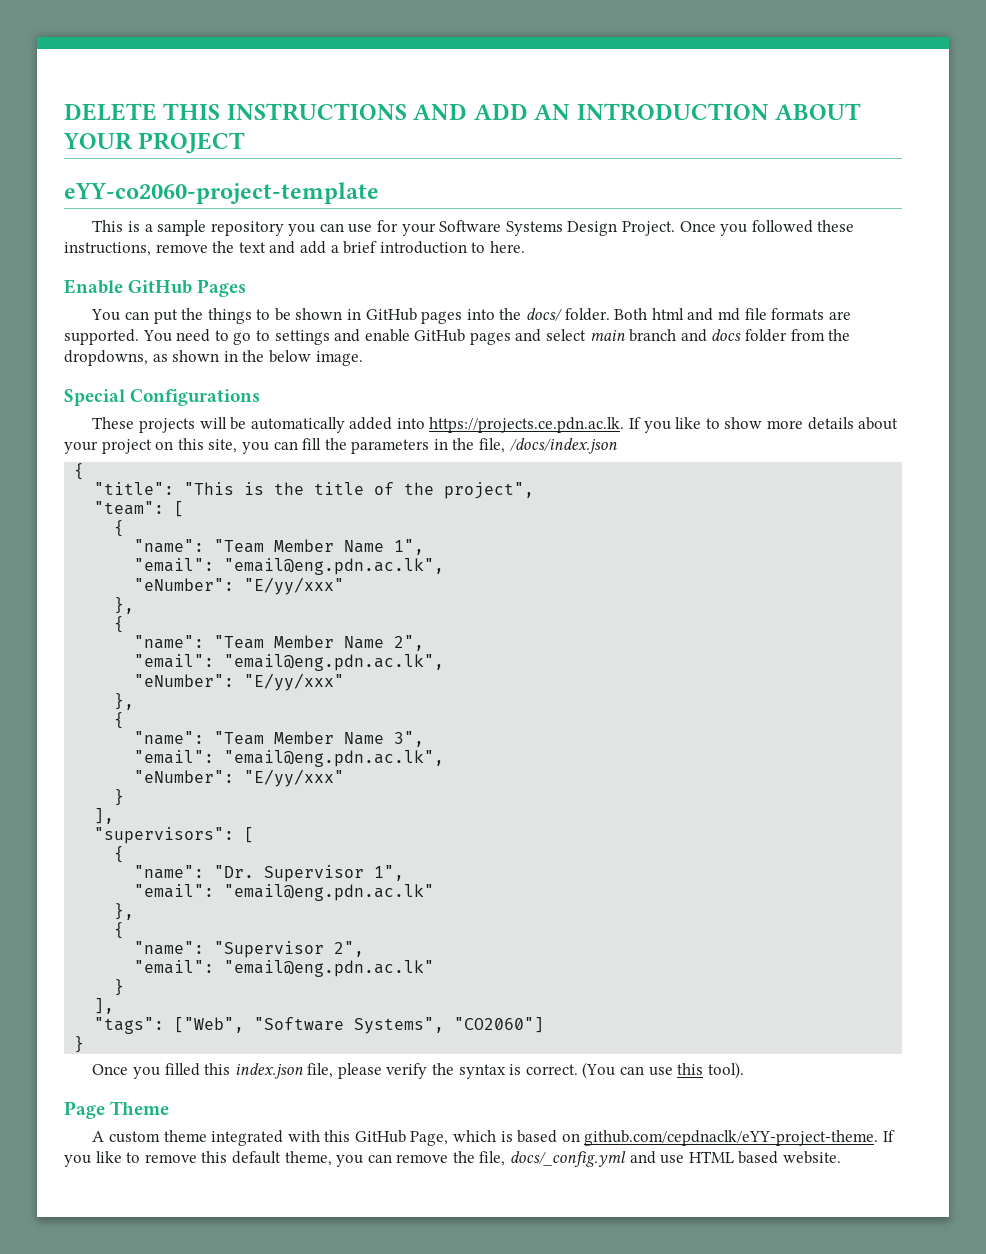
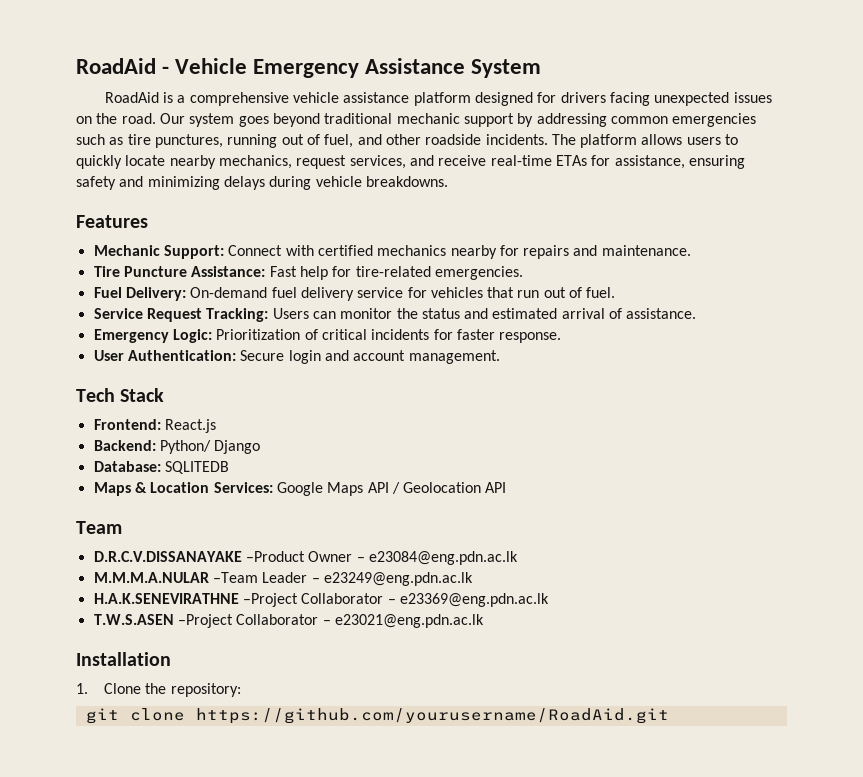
- DELETE THIS INSTRUCTIONS AND ADD AN INTRODUCTION ABOUT YOUR PROJECT
- eYY-co2060-project-template
- This is a sample repository you can use for your Software Systems Design Project. Once you followed these instructions, remove the text and add a brief introduction to here.
- Enable GitHub Pages
- You can put the things to be shown in GitHub pages into the docs/ folder. Both html and md file formats are supported. You need to go to settings and enable GitHub pages and select main branch and docs folder from the dropdowns, as shown in the below image.
- Special Configurations
- These projects will be automatically added into https://projects.ce.pdn.ac.lk. If you like to show more details about your project on this site, you can fill the parameters in the file, /docs/index.json
- {
- "title": "This is the title of the project",
- "team": [
- {
- "name": "Team Member Name 1",
- "email": "email@eng.pdn.ac.lk",
- "eNumber": "E/yy/xxx"
- },
- {
- "name": "Team Member Name 2",
- "email": "email@eng.pdn.ac.lk",
- "eNumber": "E/yy/xxx"
- },
- {
- "name": "Team Member Name 3",
- "email": "email@eng.pdn.ac.lk",
- "eNumber": "E/yy/xxx"
- }
- ],
- "supervisors": [
- {
- "name": "Dr. Supervisor 1",
- "email": "email@eng.pdn.ac.lk"
- },
- {
- "name": "Supervisor 2",
- "email": "email@eng.pdn.ac.lk"
- }
- ],
- "tags": ["Web", "Software Systems", "CO2060"]
- }
- Once you filled this index.json file, please verify the syntax is correct. (You can use this tool).
- Page Theme
- A custom theme integrated with this GitHub Page, which is based on github.com/cepdnaclk/eYY-project-theme. If you like to remove this default theme, you can remove the file, docs/_config.yml and use HTML based website.
+ RoadAid - Vehicle Emergency Assistance System
+ RoadAid is a comprehensive vehicle assistance platform designed for drivers facing unexpected issues on the road. Our system goes beyond traditional mechanic support by addressing common emergencies such as tire punctures, running out of fuel, and other roadside incidents. The platform allows users to quickly locate nearby mechanics, request services, and receive real-time ETAs for assistance, ensuring safety and minimizing delays during vehicle breakdowns.
+ Features
+ Mechanic Support: Connect with certified mechanics nearby for repairs and maintenance.
+ Tire Puncture Assistance: Fast help for tire-related emergencies.
+ Fuel Delivery: On-demand fuel delivery service for vehicles that run out of fuel.
+ Service Request Tracking: Users can monitor the status and estimated arrival of assistance.
+ Emergency Logic: Prioritization of critical incidents for faster response.
+ User Authentication: Secure login and account management.
+ Tech Stack
+ Frontend: React.js
+ Backend: Python/ Django
+ Database: SQLITEDB
+ Maps & Location Services: Google Maps API / Geolocation API
+ Team
+ D.R.C.V.DISSANAYAKE –Product Owner – e23084@eng.pdn.ac.lk
+ M.M.M.A.NULAR –Team Leader – e23249@eng.pdn.ac.lk
+ H.A.K.SENEVIRATHNE –Project Collaborator – e23369@eng.pdn.ac.lk
+ T.W.S.ASEN –Project Collaborator – e23021@eng.pdn.ac.lk
+ Installation
+ 1. Clone the repository:
+ git clone https://github.com/yourusername/RoadAid.git

